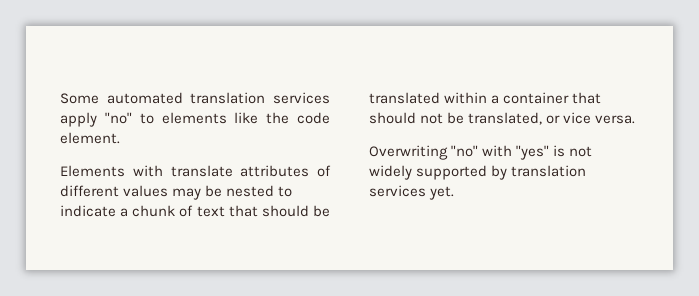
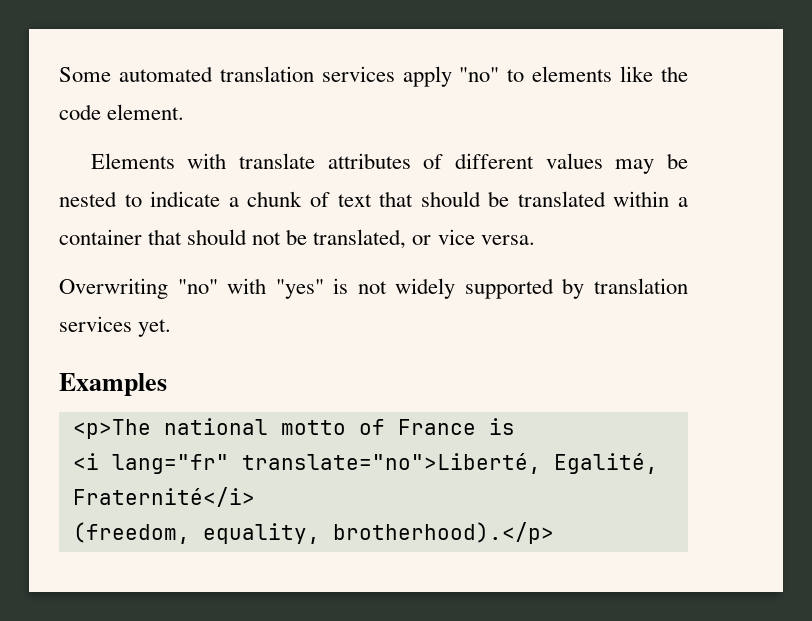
+ Examples
+ <p>The national motto of France is
+ <i lang="fr" translate="no">Liberté, Egalité, Fraternité</i>
+ (freedom, equality, brotherhood).</p>

